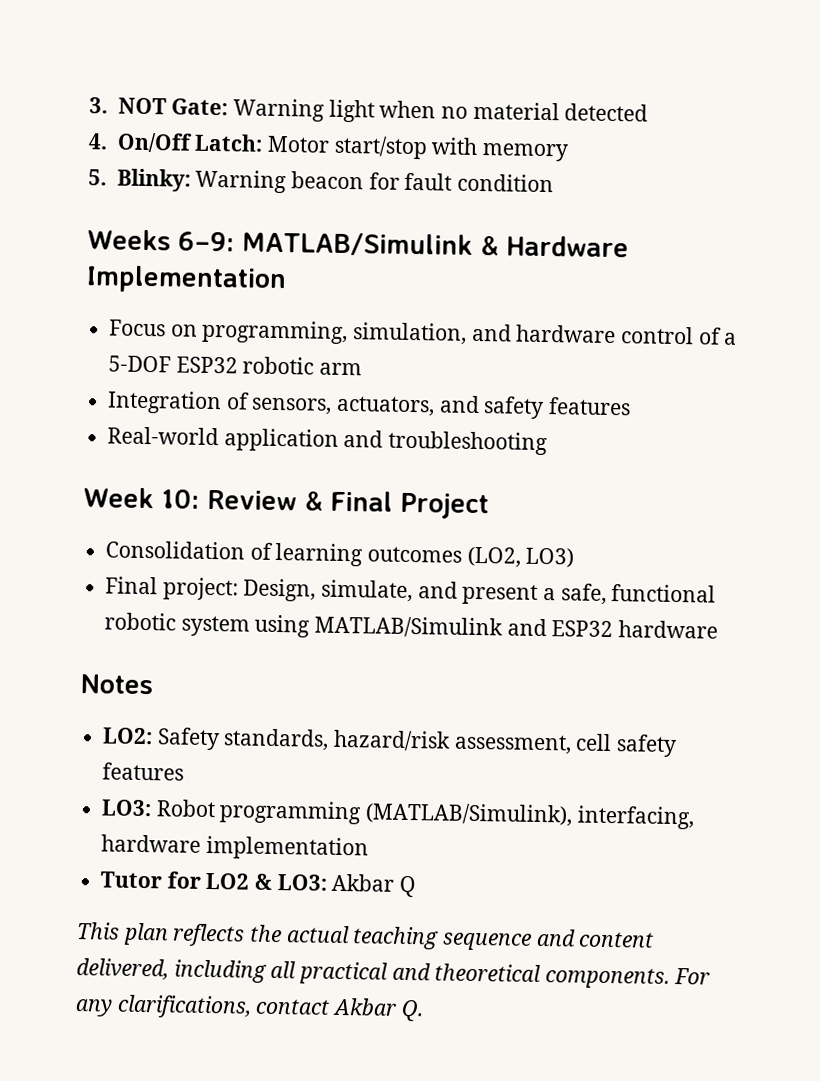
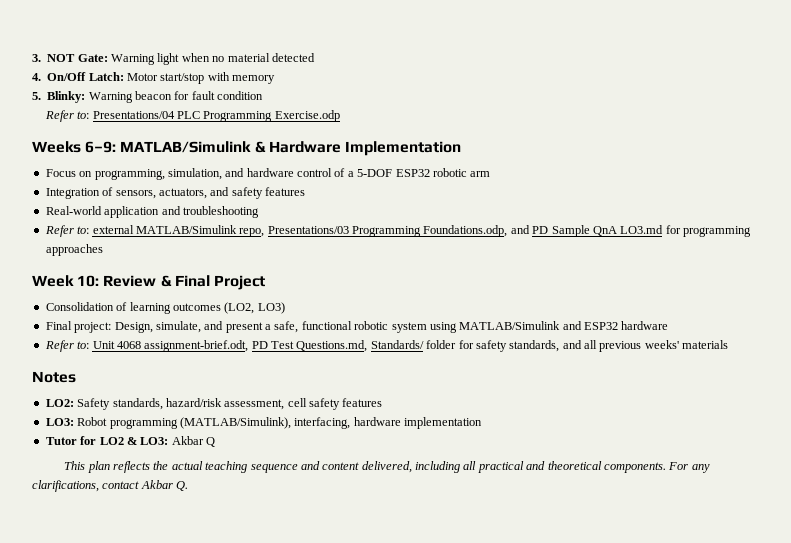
+ Refer to: Presentations/04 PLC Programming Exercise.odp
+ Refer to: external MATLAB/Simulink repo, Presentations/03 Programming Foundations.odp, and PD Sample QnA LO3.md for programming approaches
+ Refer to: Unit 4068 assignment-brief.odt, PD Test Questions.md, Standards/ folder for safety standards, and all previous weeks' materials

